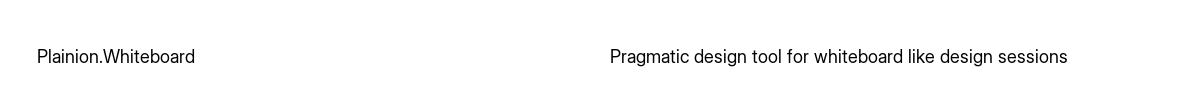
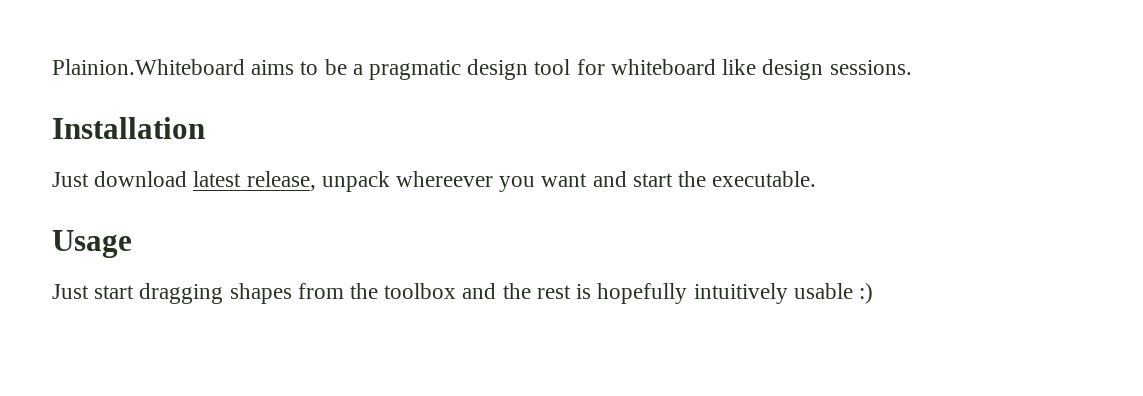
- Plainion.Whiteboard
- Pragmatic design tool for whiteboard like design sessions
+ Plainion.Whiteboard aims to be a pragmatic design tool for whiteboard like design sessions.
+ Installation
+ Just download latest release, unpack whereever you want and start the executable.
+ Usage
+ Just start dragging shapes from the toolbox and the rest is hopefully intuitively usable :)

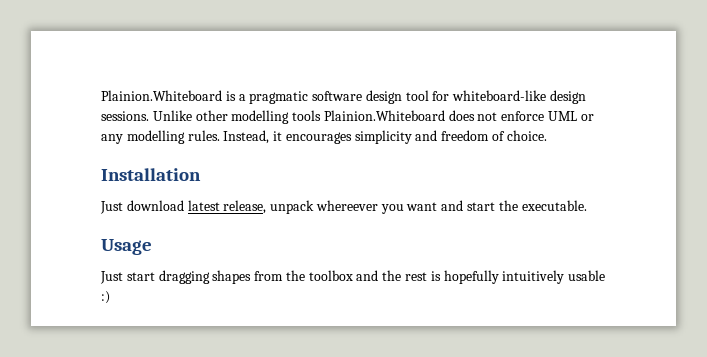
- Plainion.Whiteboard aims to be a pragmatic design tool for whiteboard like design sessions.
+ Plainion.Whiteboard is a pragmatic software design tool for whiteboard-like design sessions. Unlike other modelling tools Plainion.Whiteboard does not enforce UML or any modelling rules. Instead, it encourages simplicity and freedom of choice.

